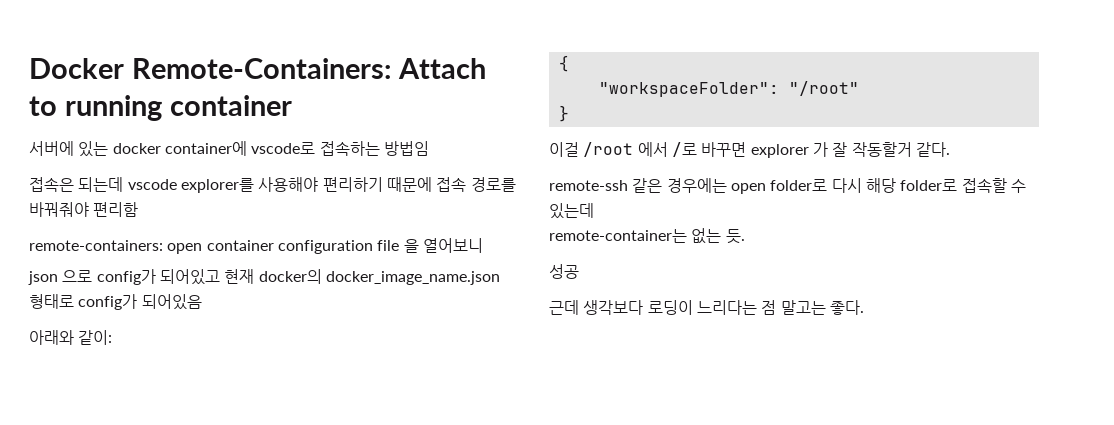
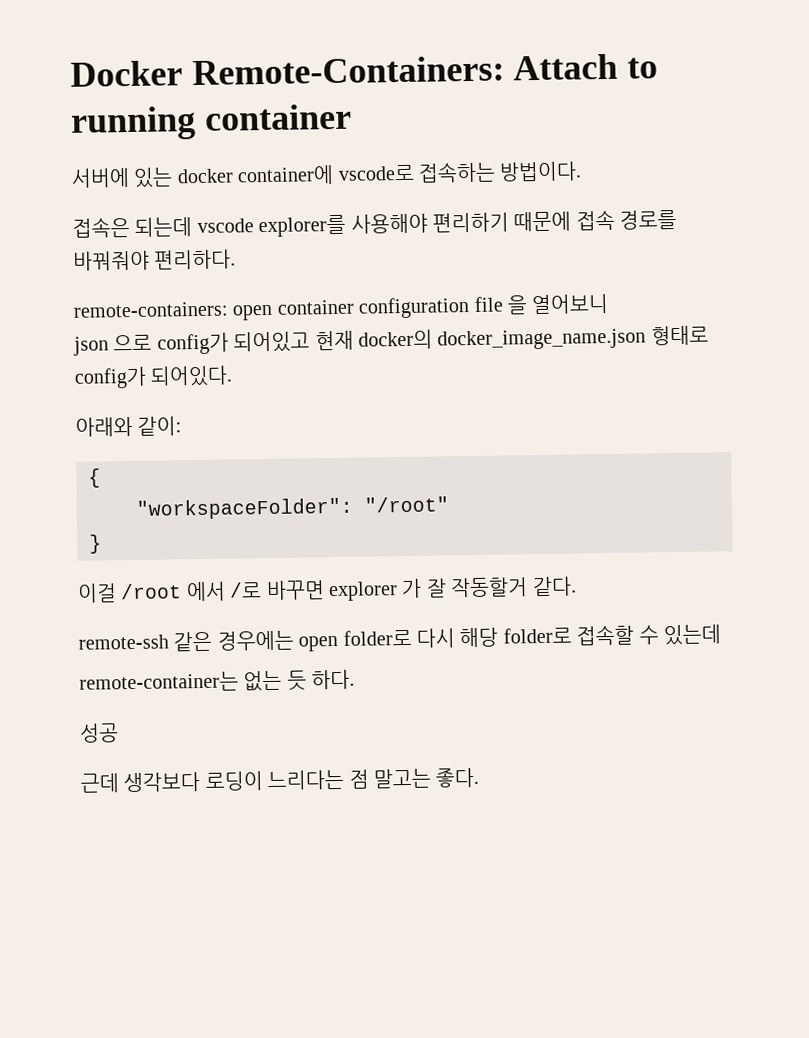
- 서버에 있는 docker container에 vscode로 접속하는 방법임
+ 서버에 있는 docker container에 vscode로 접속하는 방법이다.
- 접속은 되는데 vscode explorer를 사용해야 편리하기 때문에 접속 경로를 바꿔줘야 편리함
+ 접속은 되는데 vscode explorer를 사용해야 편리하기 때문에 접속 경로를 바꿔줘야 편리하다.
- json 으로 config가 되어있고 현재 docker의 docker_image_name.json 형태로 config가 되어있음
+ json 으로 config가 되어있고 현재 docker의 docker_image_name.json 형태로 config가 되어있다.
- remote-container는 없는 듯.
+ remote-container는 없는 듯 하다.

